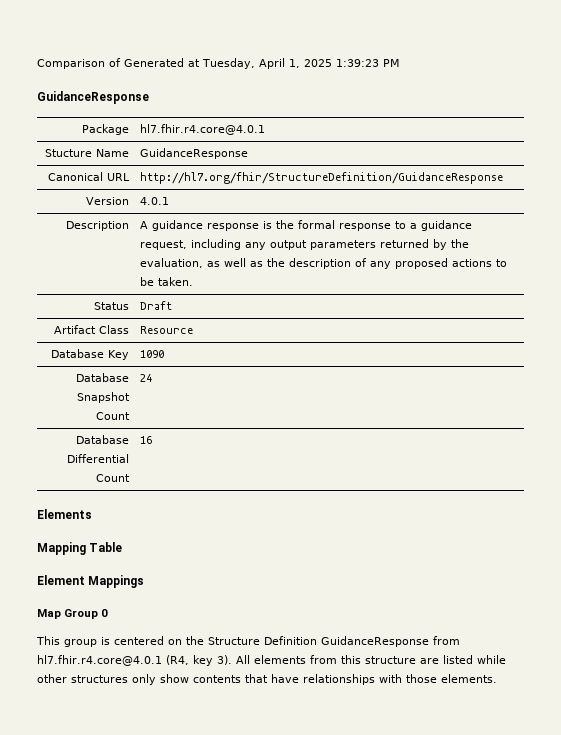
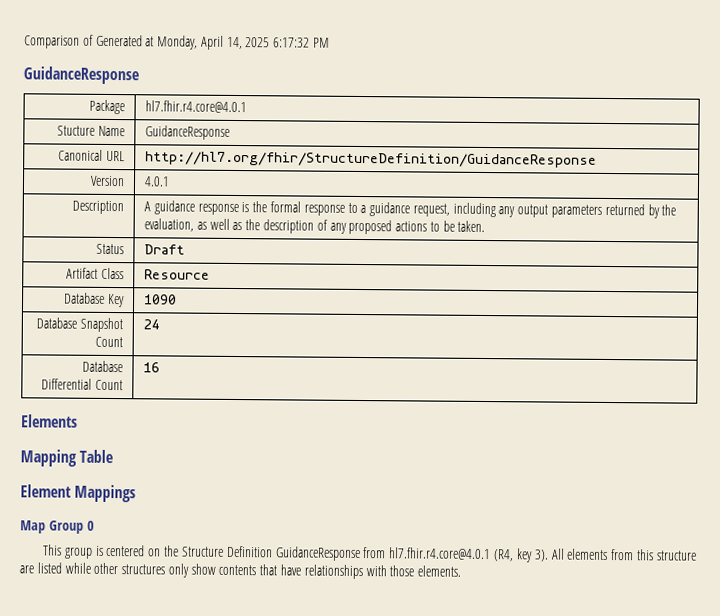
- Comparison of Generated at Tuesday, April 1, 2025 1:39:23 PM
+ Comparison of Generated at Monday, April 14, 2025 6:17:32 PM

